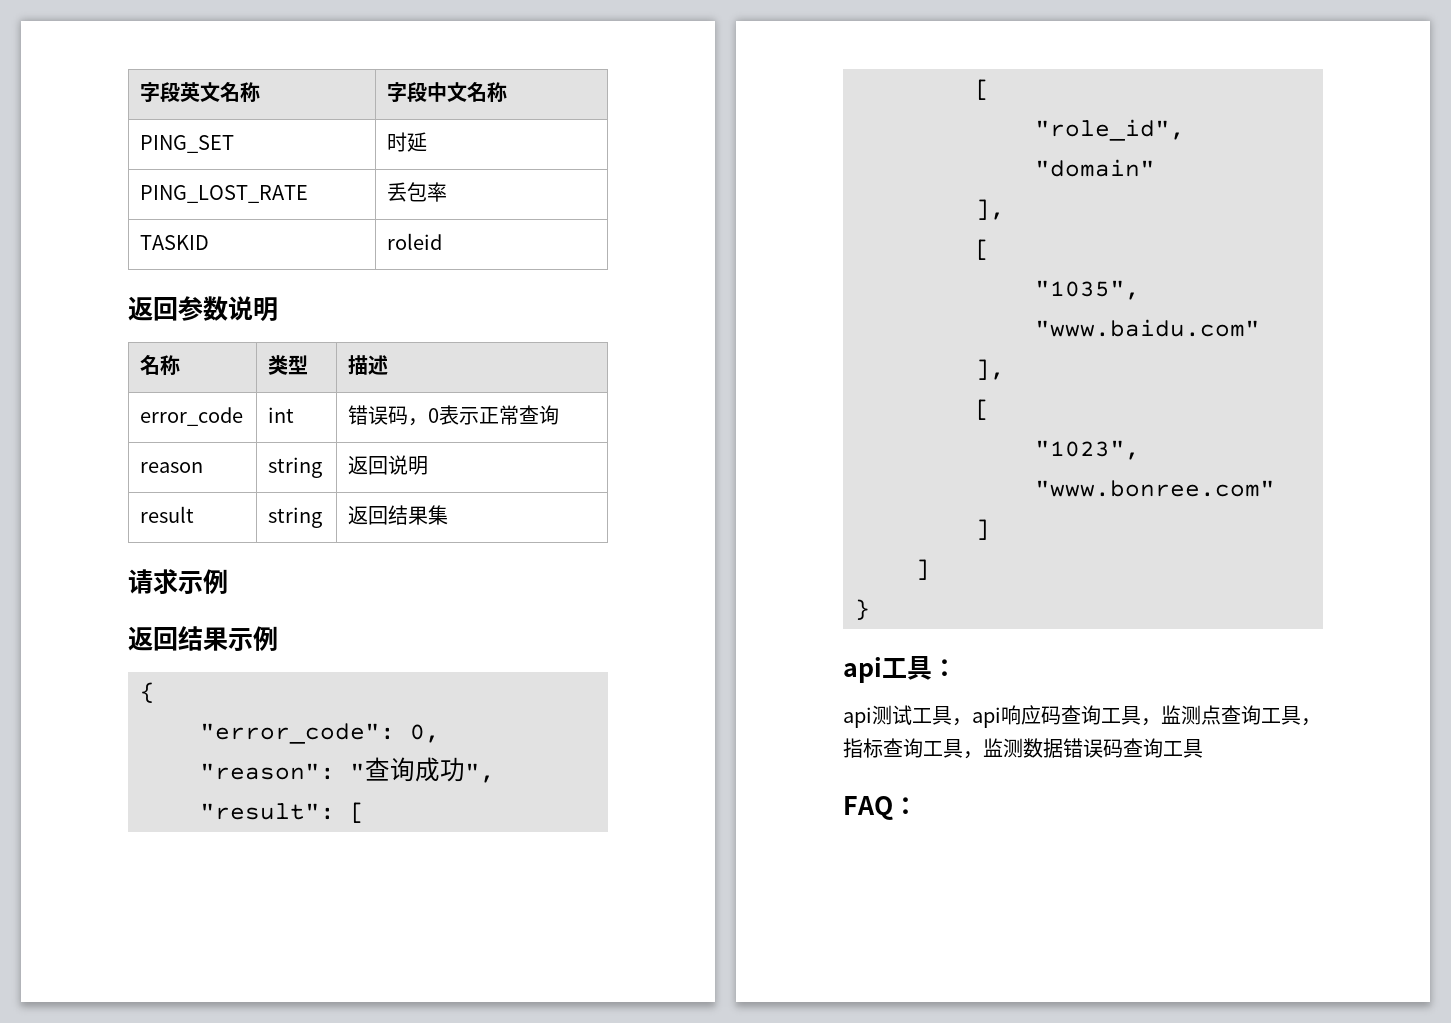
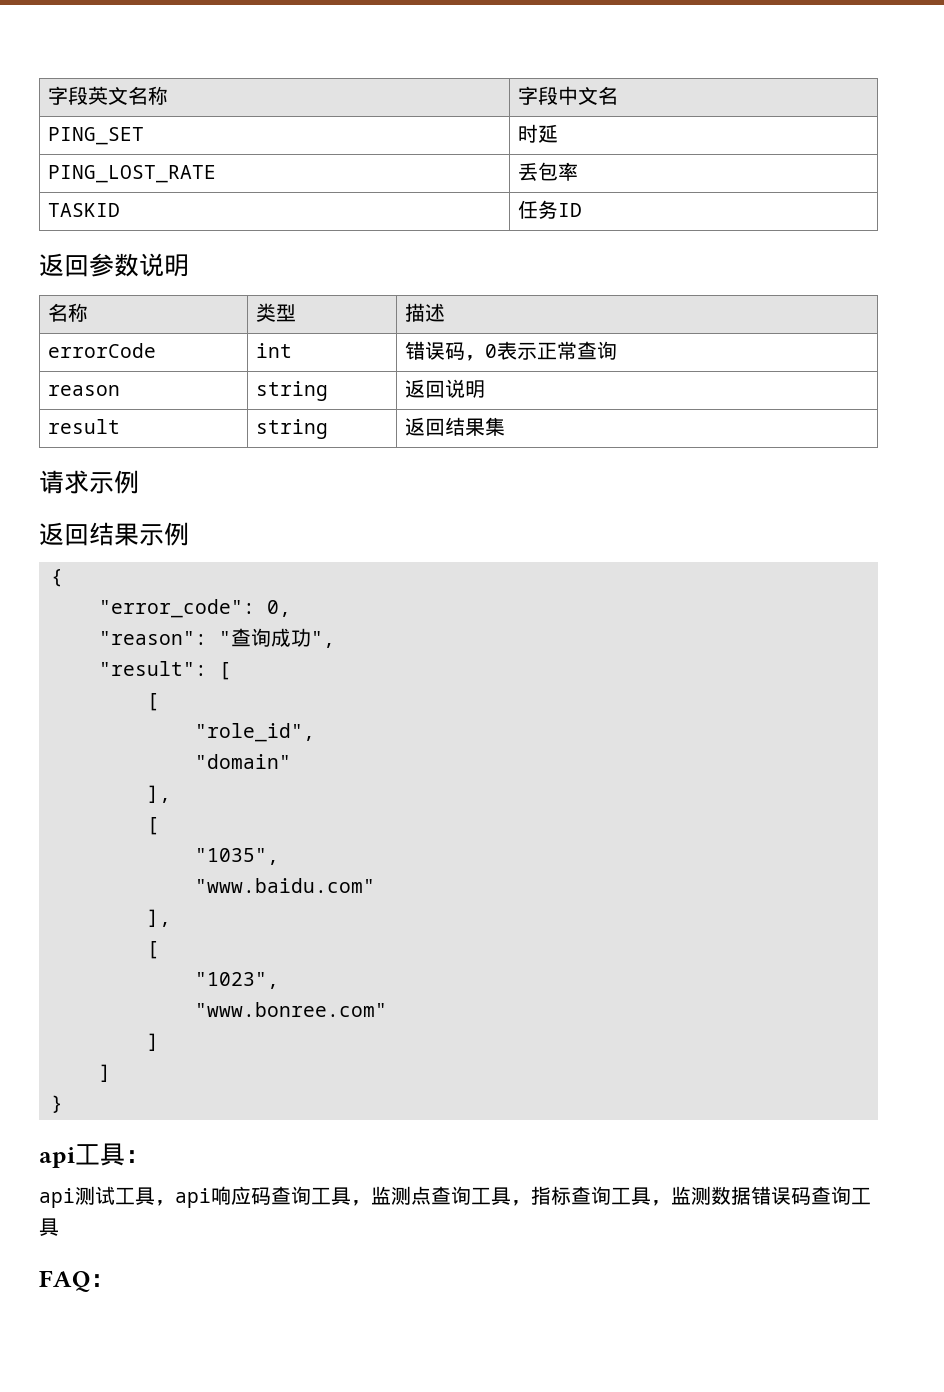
- 字段英文名称 | 字段中文名称
+ 字段英文名称 | 字段中文名
- TASKID | roleid
+ TASKID | 任务ID
- error_code | int | 错误码，0表示正常查询
+ errorCode | int | 错误码，0表示正常查询

